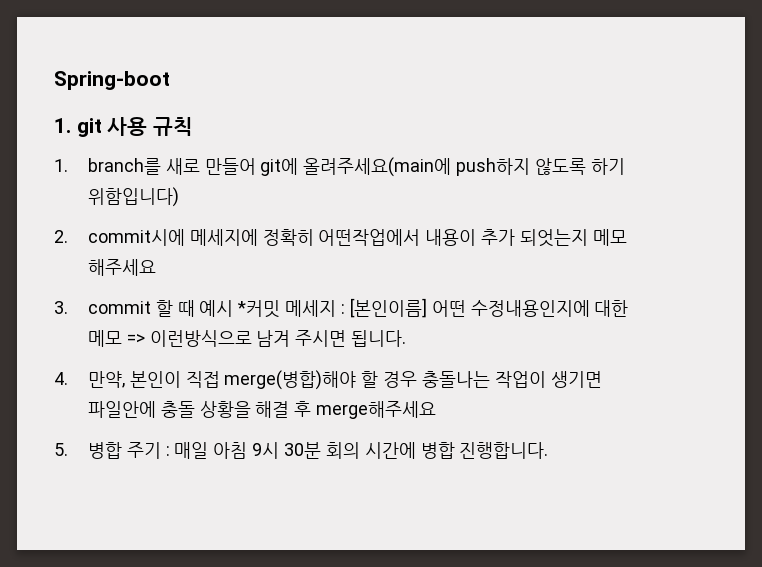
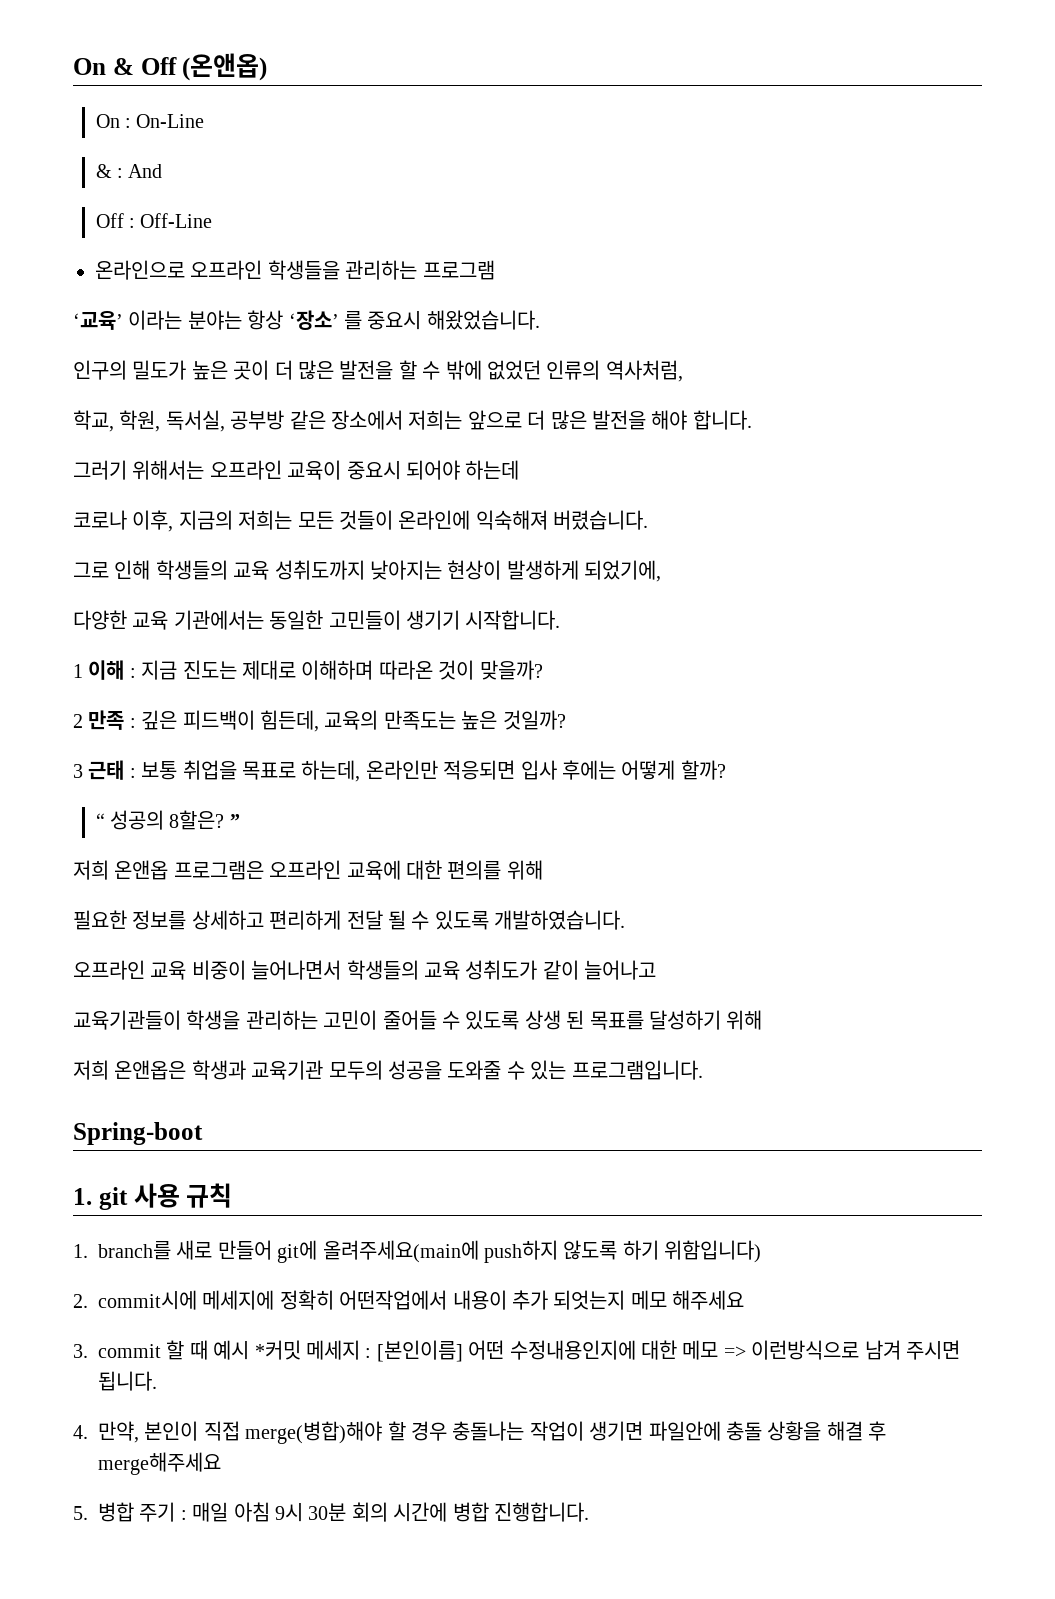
+ On & Off (온앤옵)
+ On : On-Line
+ & : And
+ Off : Off-Line
+ 온라인으로 오프라인 학생들을 관리하는 프로그램
+ ‘교육’ 이라는 분야는 항상 ‘장소’ 를 중요시 해왔었습니다.
+ 인구의 밀도가 높은 곳이 더 많은 발전을 할 수 밖에 없었던 인류의 역사처럼,
+ 학교, 학원, 독서실, 공부방 같은 장소에서 저희는 앞으로 더 많은 발전을 해야 합니다.
+ 그러기 위해서는 오프라인 교육이 중요시 되어야 하는데
+ 코로나 이후, 지금의 저희는 모든 것들이 온라인에 익숙해져 버렸습니다.
+ 그로 인해 학생들의 교육 성취도까지 낮아지는 현상이 발생하게 되었기에,
+ 다양한 교육 기관에서는 동일한 고민들이 생기기 시작합니다.
+ 1 이해 : 지금 진도는 제대로 이해하며 따라온 것이 맞을까?
+ 2 만족 : 깊은 피드백이 힘든데, 교육의 만족도는 높은 것일까?
+ 3 근태 : 보통 취업을 목표로 하는데, 온라인만 적응되면 입사 후에는 어떻게 할까?
+ “ 성공의 8할은? ”
+ 저희 온앤옵 프로그램은 오프라인 교육에 대한 편의를 위해
+ 필요한 정보를 상세하고 편리하게 전달 될 수 있도록 개발하였습니다.
+ 오프라인 교육 비중이 늘어나면서 학생들의 교육 성취도가 같이 늘어나고
+ 교육기관들이 학생을 관리하는 고민이 줄어들 수 있도록 상생 된 목표를 달성하기 위해
+ 저희 온앤옵은 학생과 교육기관 모두의 성공을 도와줄 수 있는 프로그램입니다.

